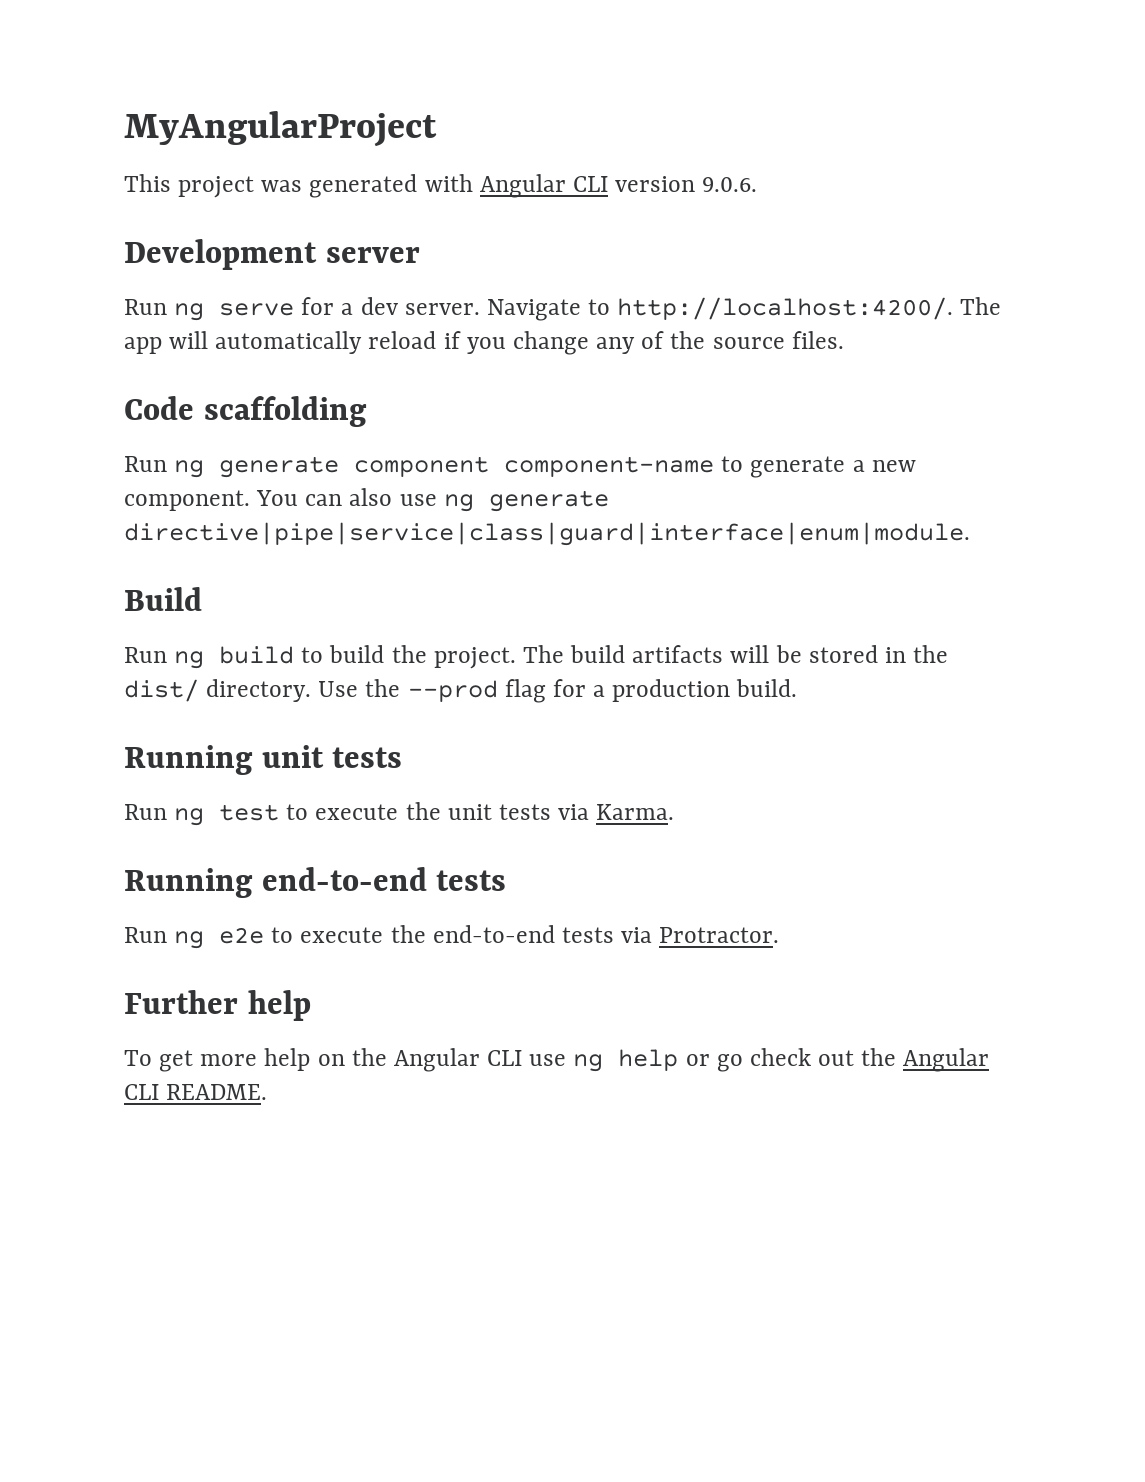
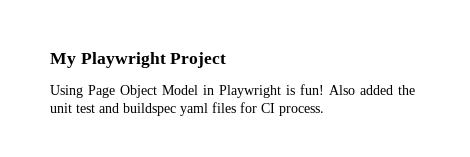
- MyAngularProject
- This project was generated with Angular CLI version 9.0.6.
- Development server
- Run ng serve for a dev server. Navigate to http://localhost:4200/. The app will automatically reload if you change any of the source files.
- Code scaffolding
- Run ng generate component component-name to generate a new component. You can also use ng generate directive|pipe|service|class|guard|interface|enum|module.
- Build
- Run ng build to build the project. The build artifacts will be stored in the dist/ directory. Use the --prod flag for a production build.
- Running unit tests
- Run ng test to execute the unit tests via Karma.
- Running end-to-end tests
- Run ng e2e to execute the end-to-end tests via Protractor.
- Further help
- To get more help on the Angular CLI use ng help or go check out the Angular CLI README.
+ My Playwright Project
+ Using Page Object Model in Playwright is fun! Also added the unit test and buildspec yaml files for CI process.

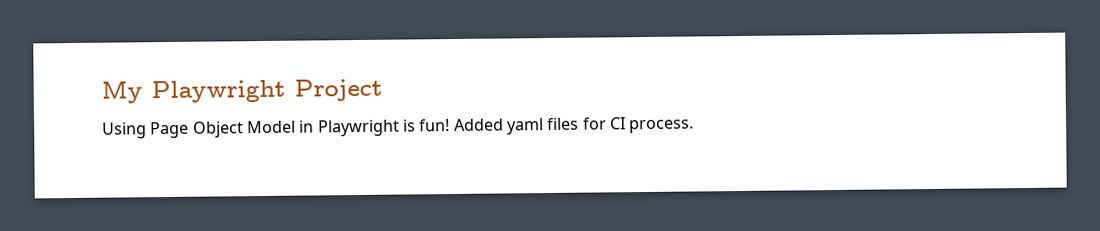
- Also added the unit test and buildspec yaml files for CI process.
+ Added yaml files for CI process.

